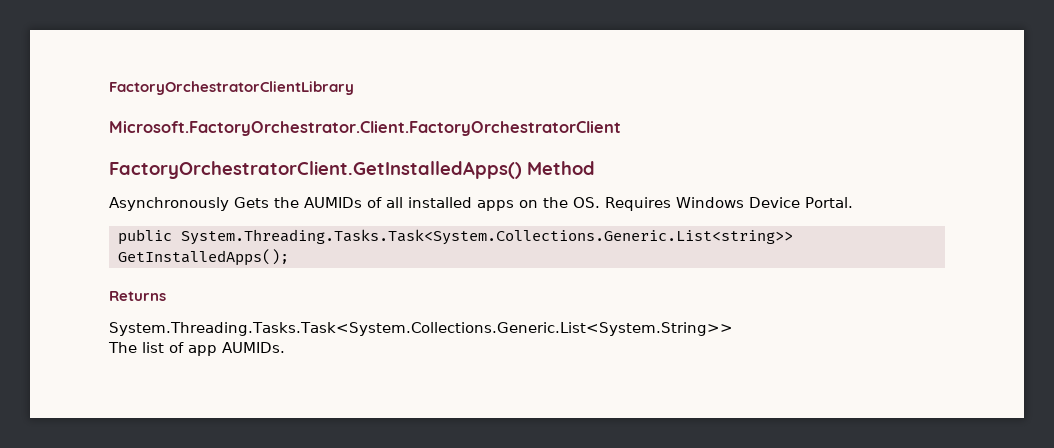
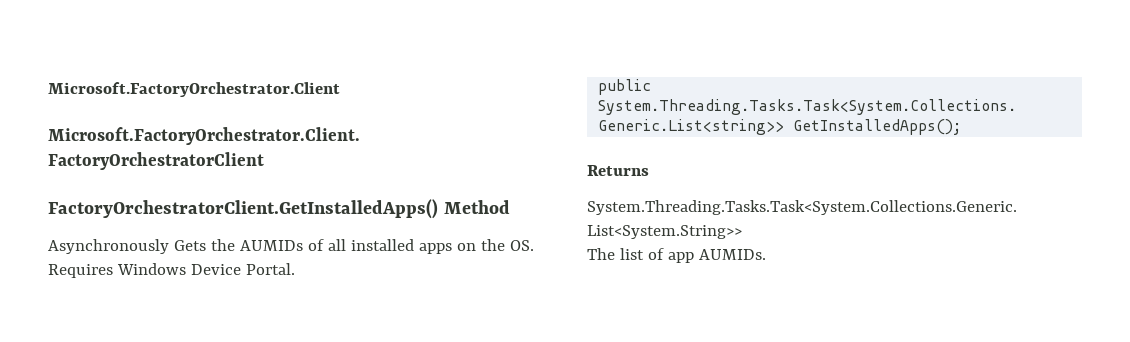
- FactoryOrchestratorClientLibrary
+ Microsoft.FactoryOrchestrator.Client

